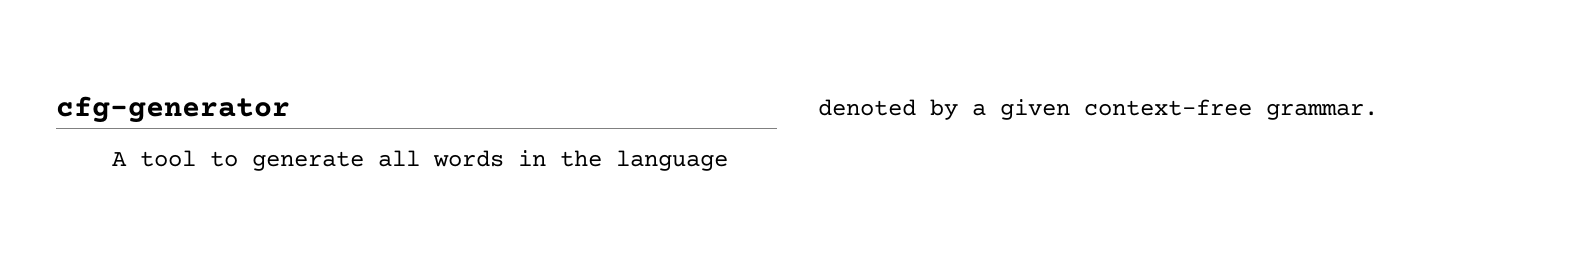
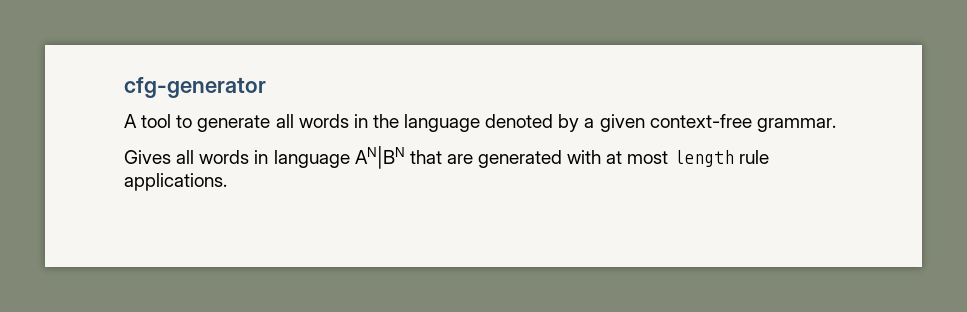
+ Gives all words in language AN|BN that are generated with at most length rule applications.

